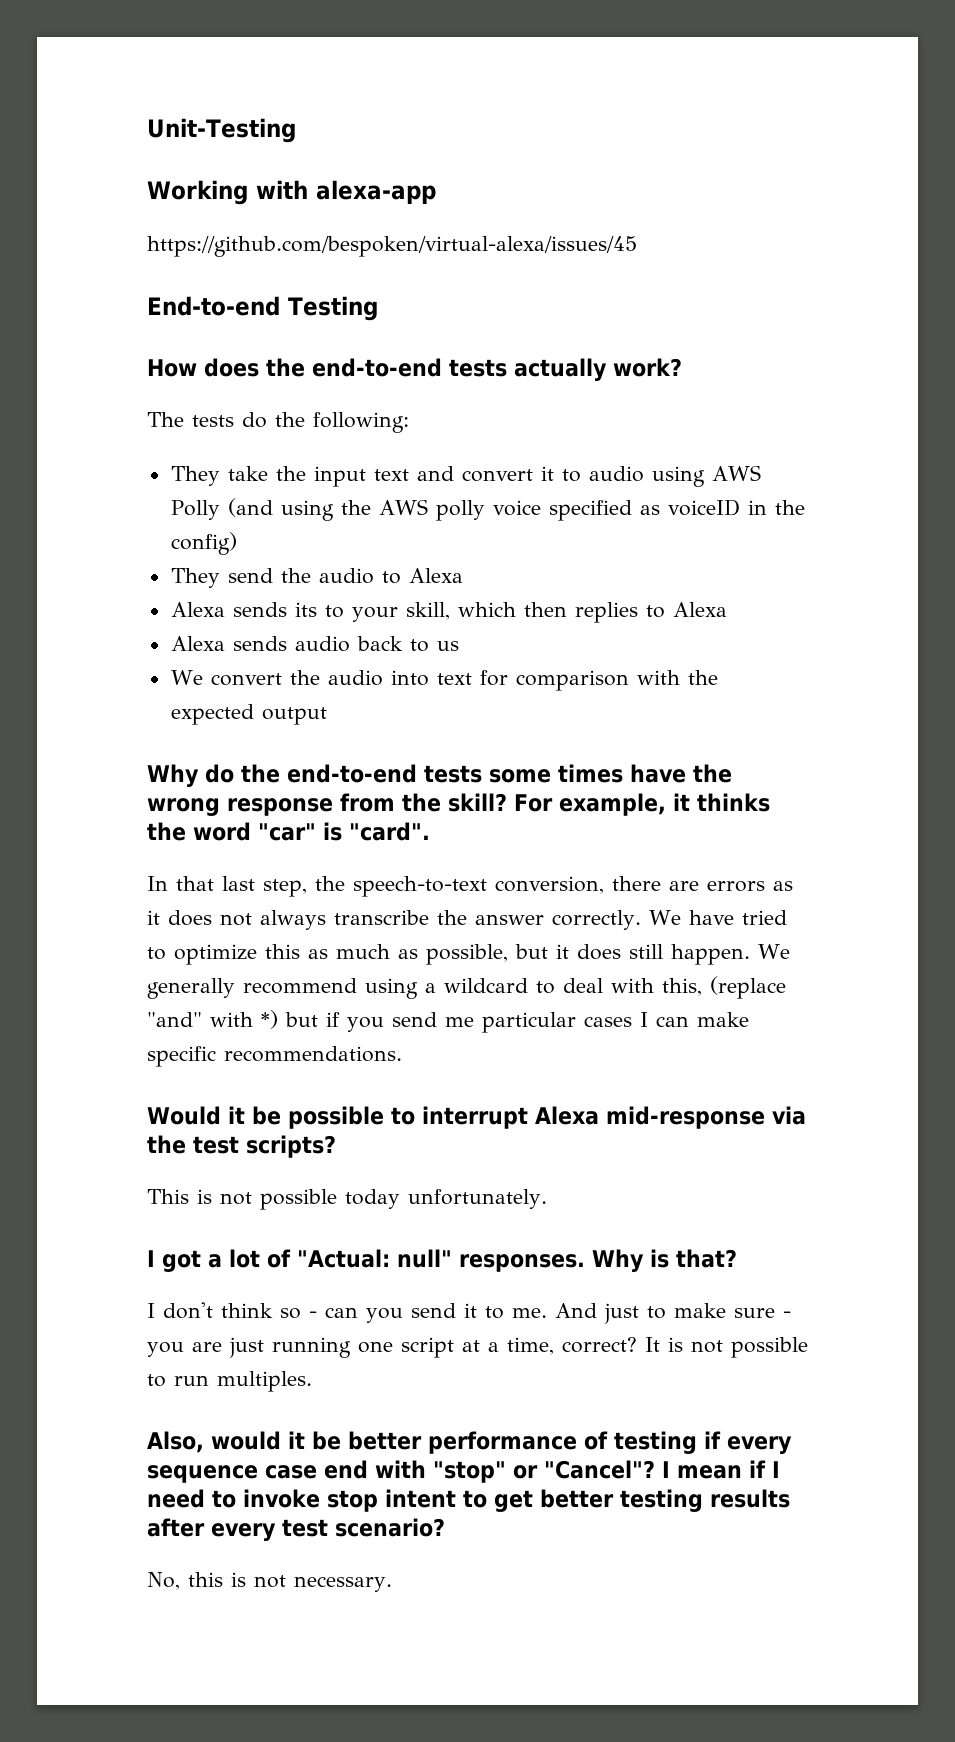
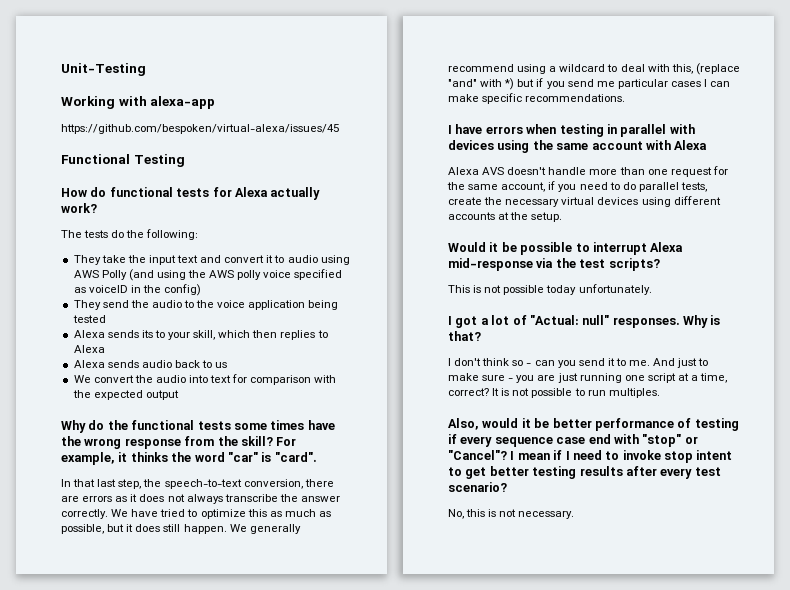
- End-to-end Testing
+ Functional Testing
- How does the end-to-end tests actually work?
+ How do functional tests for Alexa actually work?
- They send the audio to Alexa
+ They send the audio to the voice application being tested
- Why do the end-to-end tests some times have the wrong response from the skill?
+ Why do the functional tests some times have the wrong response from the skill?
+ I have errors when testing in parallel with devices using the same account with Alexa
+ Alexa AVS doesn't handle more than one request for the same account, if you need to do parallel tests, create the necessary virtual devices using different accounts at the setup.

